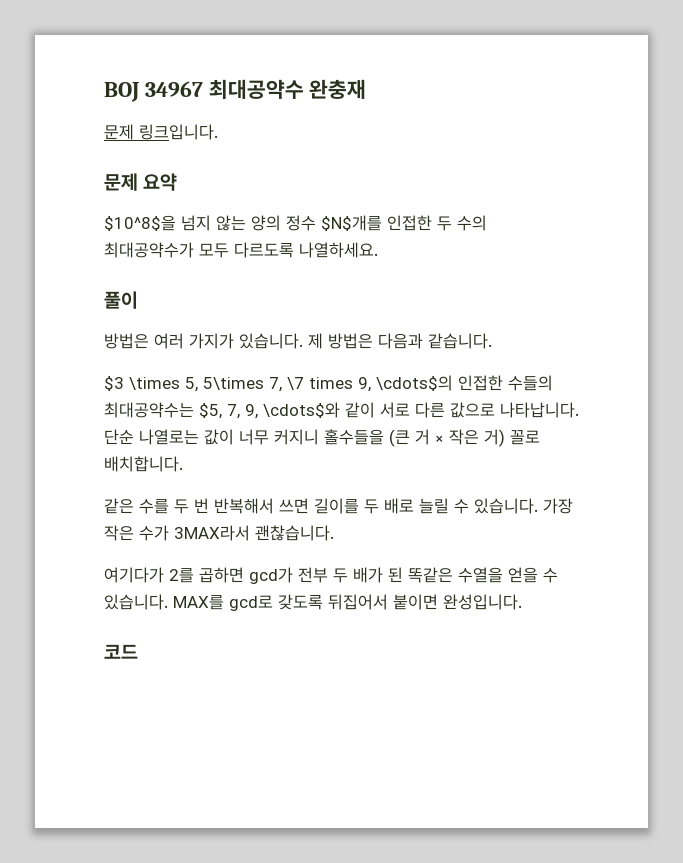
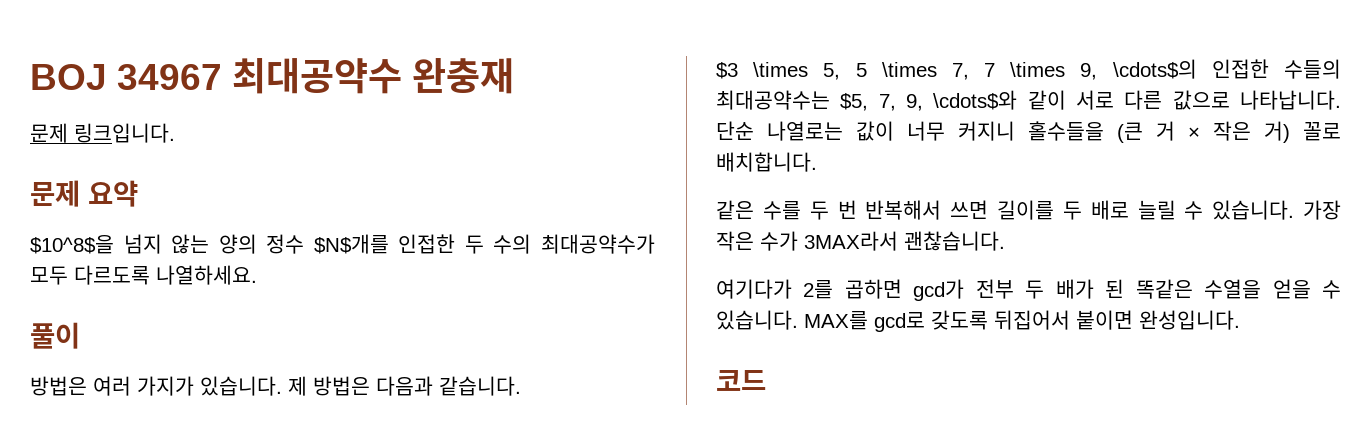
- $3 \times 5, 5\times 7, \7 times 9, \cdots$의 인접한 수들의 최대공약수는 $5, 7, 9, \cdots$와 같이 서로 다른 값으로 나타납니다.
+ $3 \times 5, 5 \times 7, 7 \times 9, \cdots$의 인접한 수들의 최대공약수는 $5, 7, 9, \cdots$와 같이 서로 다른 값으로 나타납니다.

